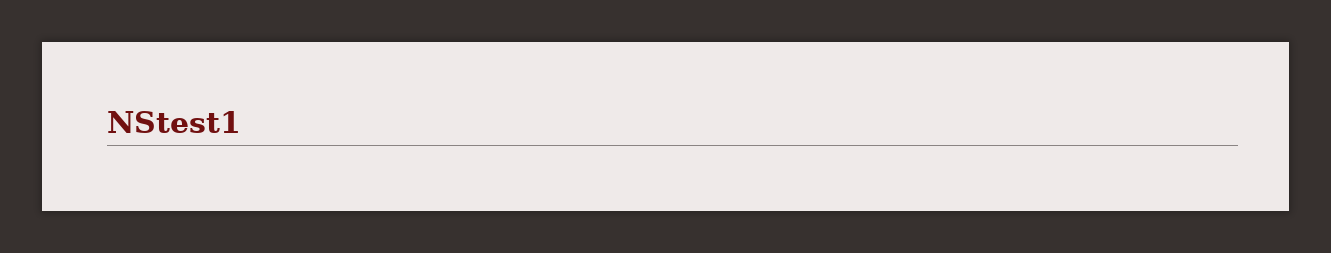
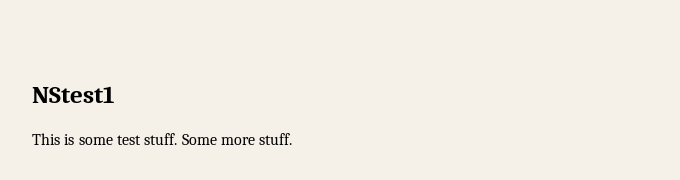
+ This is some test stuff. Some more stuff.

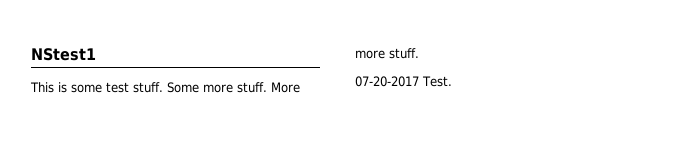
+ More more stuff.
+ 07-20-2017 Test.

